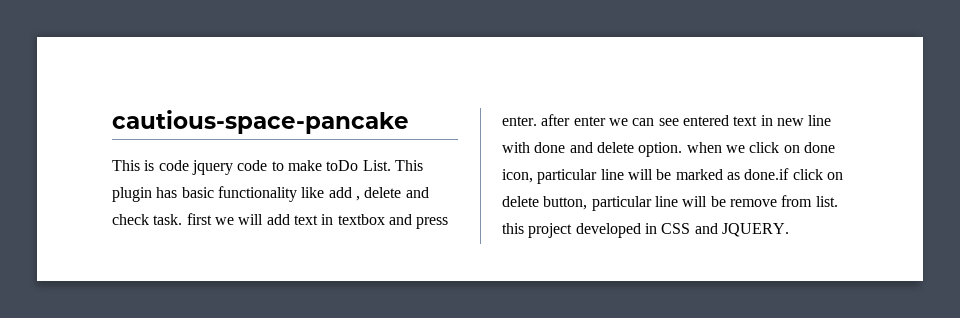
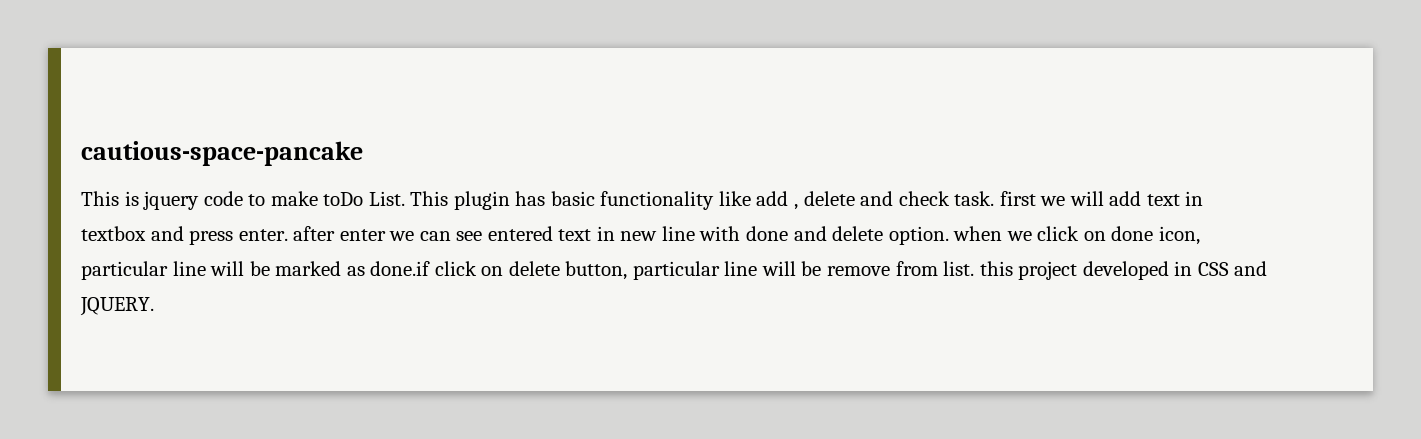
- This is code jquery code to make toDo List.
+ This is jquery code to make toDo List.

